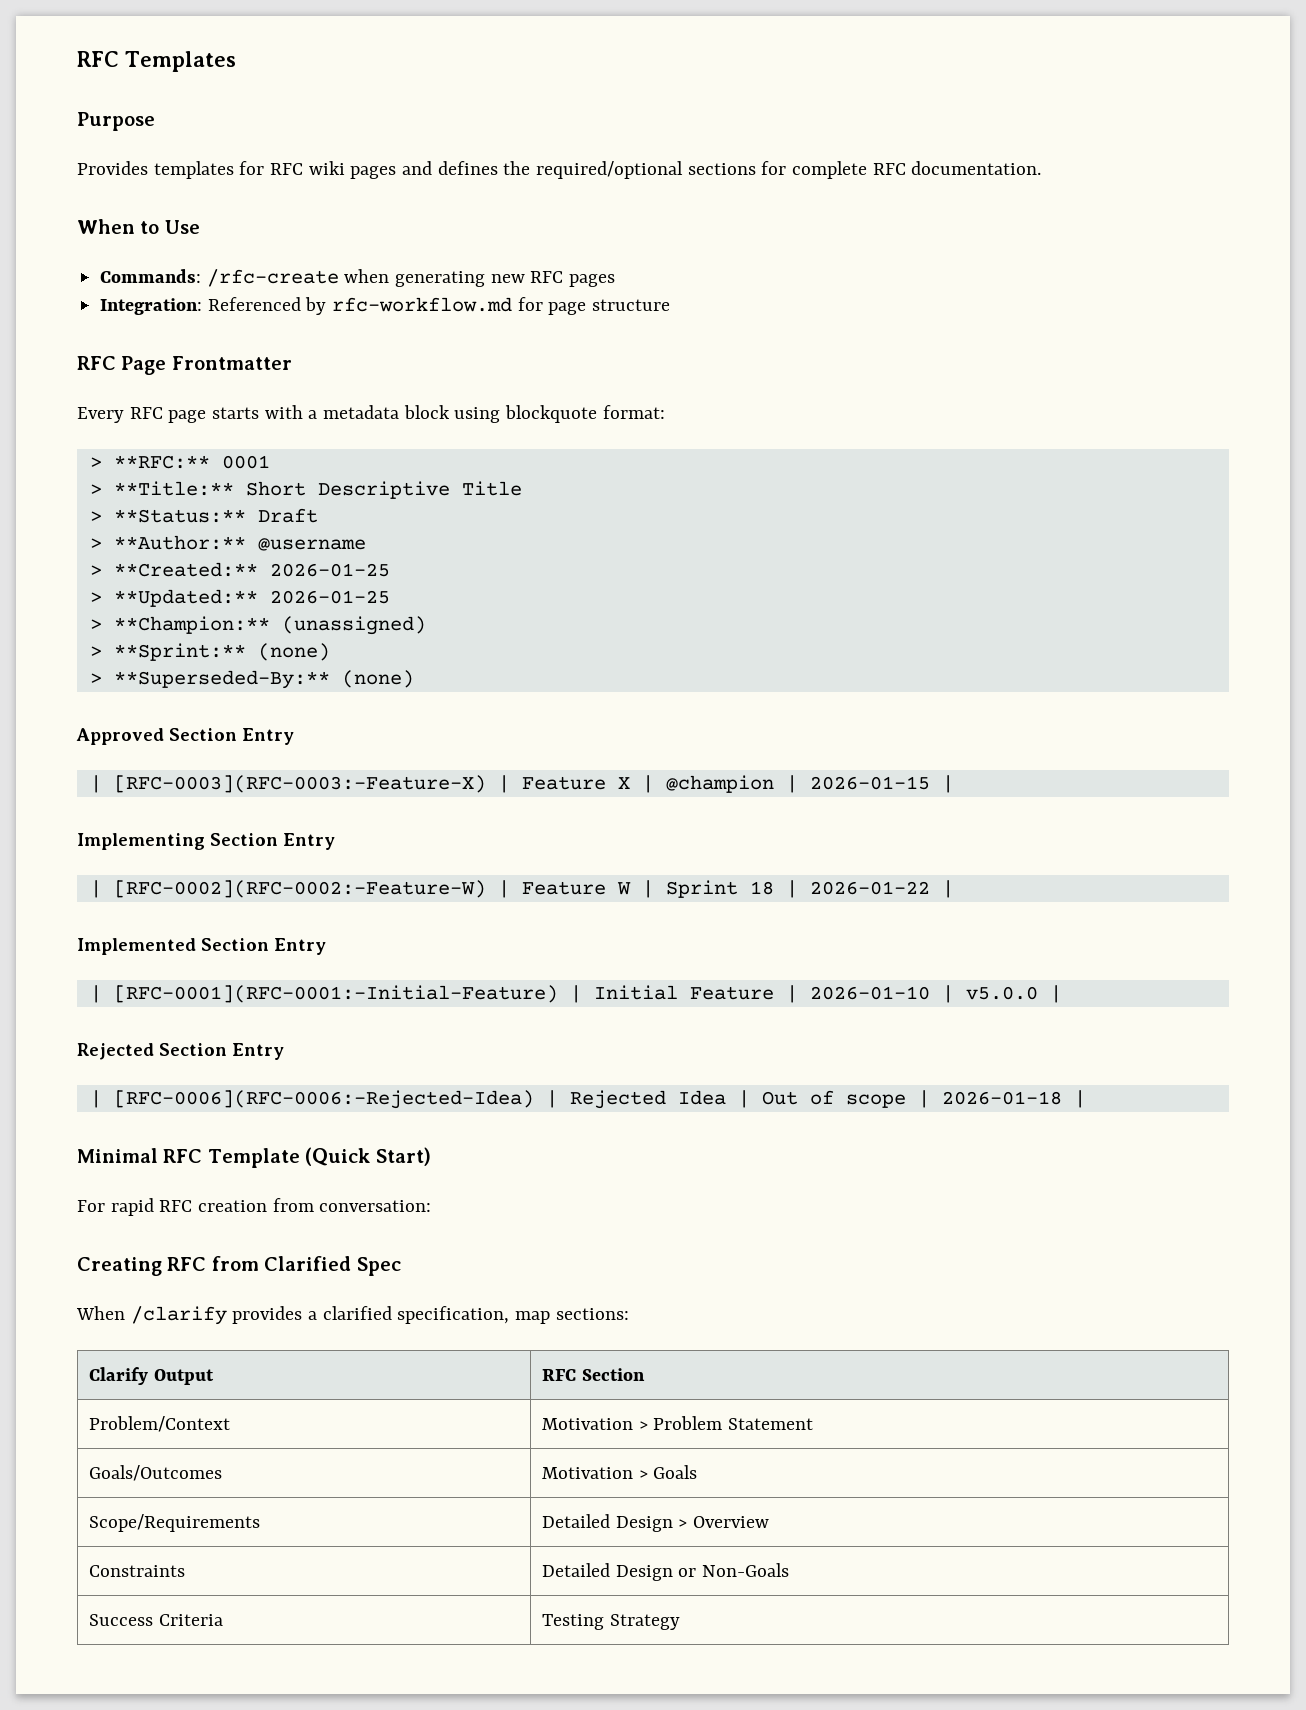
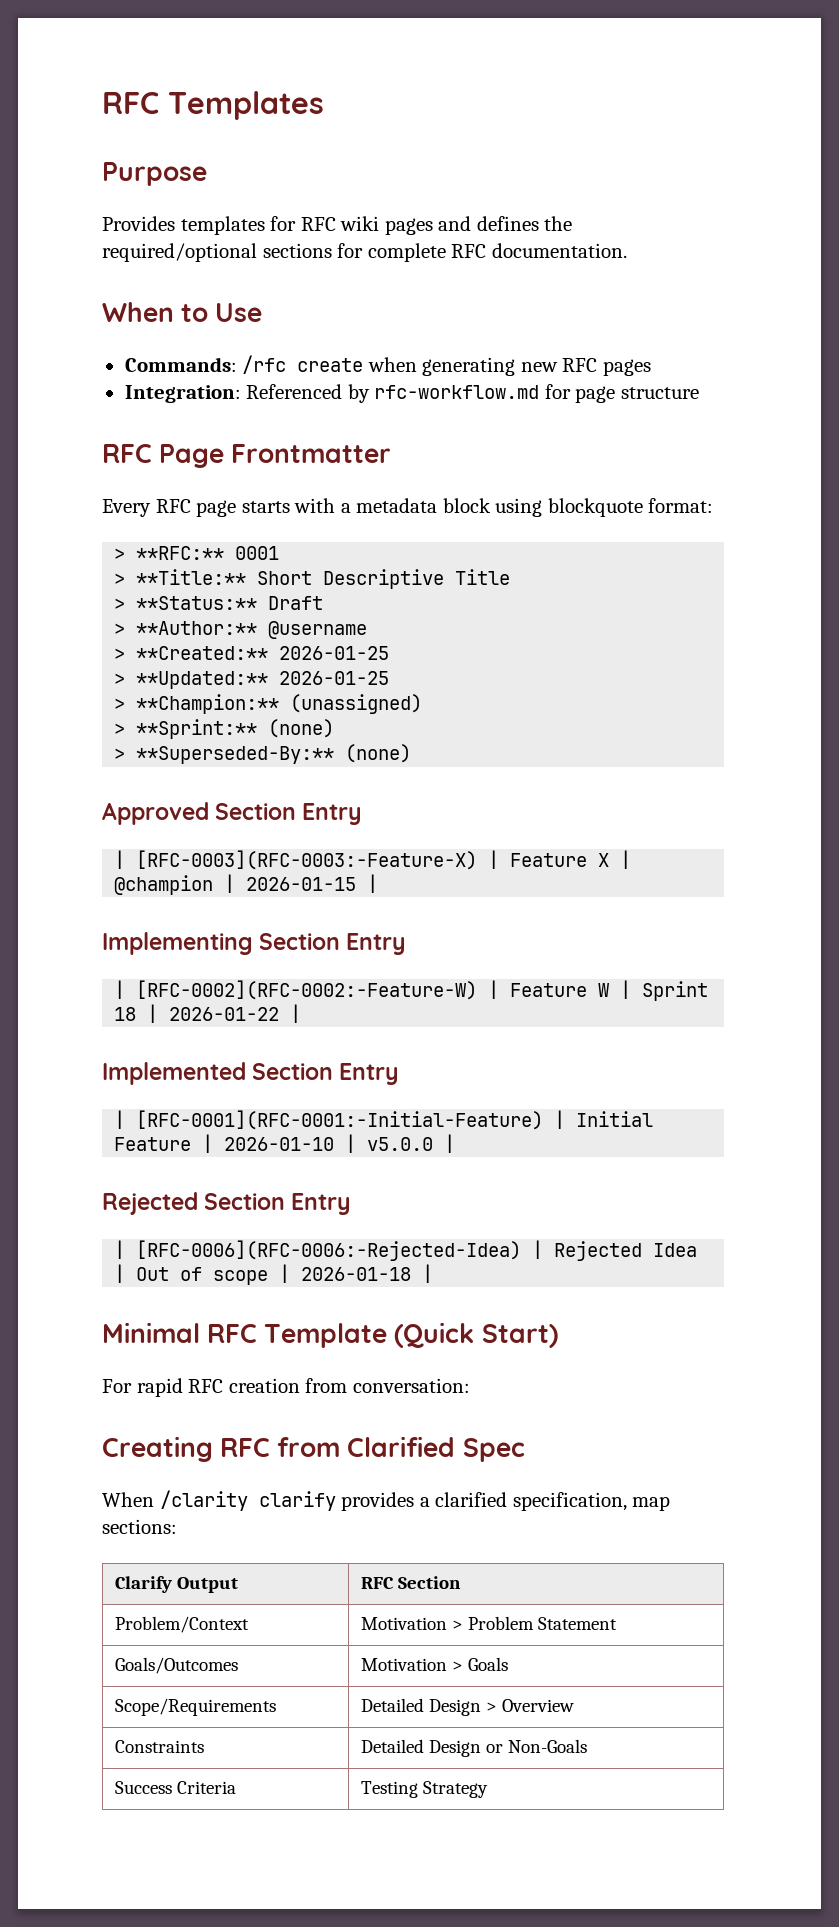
- Commands: /rfc-create when generating new RFC pages
+ Commands: /rfc create when generating new RFC pages
- When /clarify provides a clarified specification, map sections:
+ When /clarity clarify provides a clarified specification, map sections:

